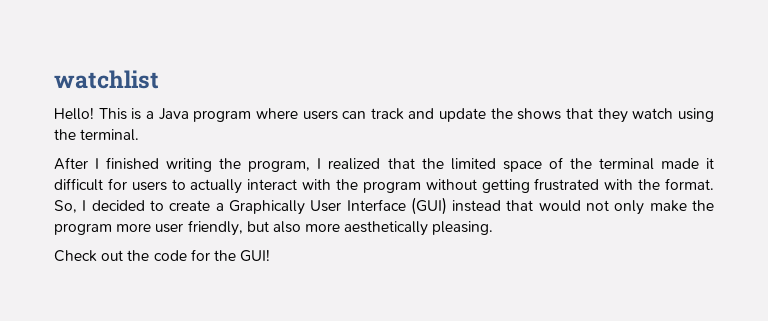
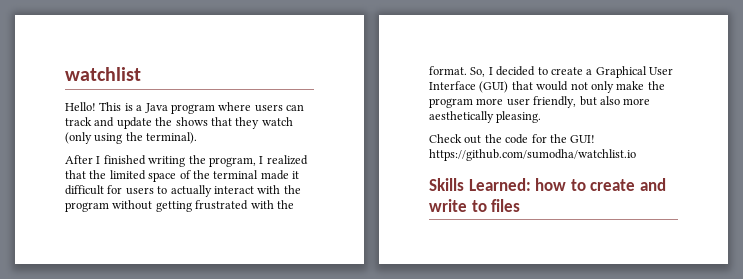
- This is a Java program where users can track and update the shows that they watch using the terminal.
+ This is a Java program where users can track and update the shows that they watch (only using the terminal).
- So, I decided to create a Graphically User Interface (GUI) instead that would not only make the program more user friendly, but also more aesthetically pleasing.
+ So, I decided to create a Graphical User Interface (GUI) that would not only make the program more user friendly, but also more aesthetically pleasing.
- Check out the code for the GUI!
+ Check out the code for the GUI! https://github.com/sumodha/watchlist.io
+ Skills Learned: how to create and write to files

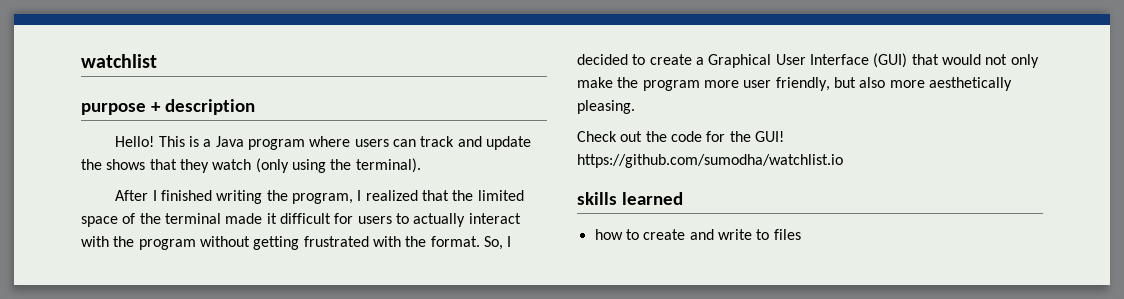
+ purpose + description
- Skills Learned: how to create and write to files
+ skills learned
+ how to create and write to files

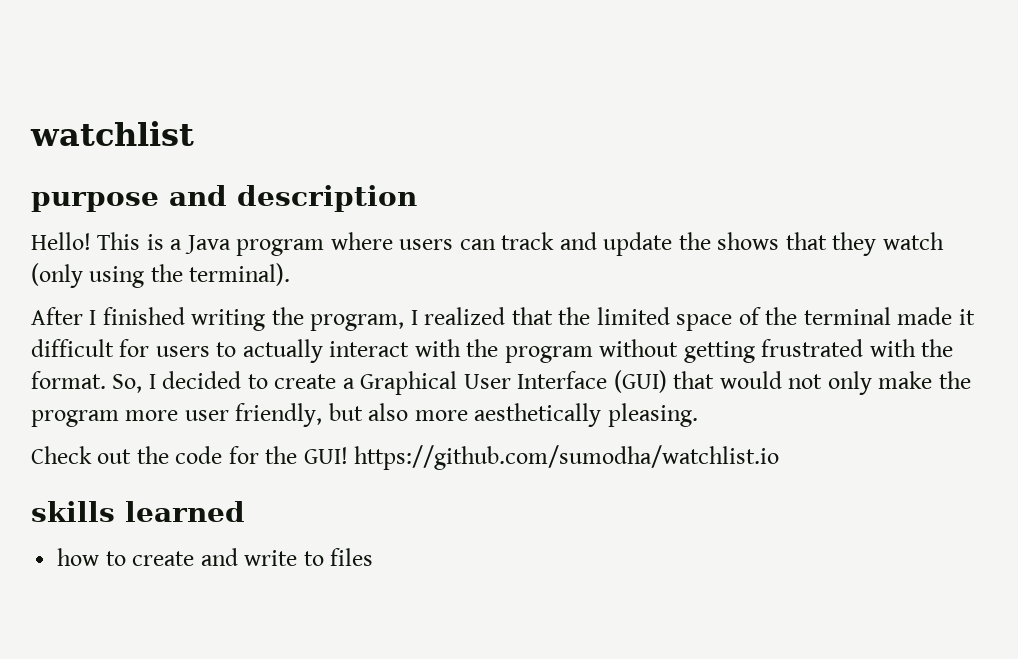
- purpose + description
+ purpose and description

